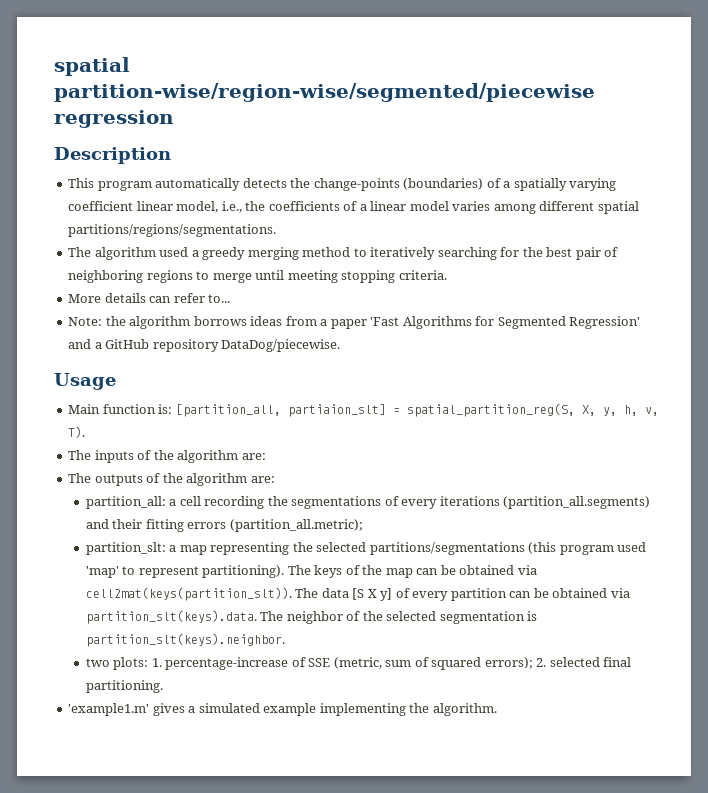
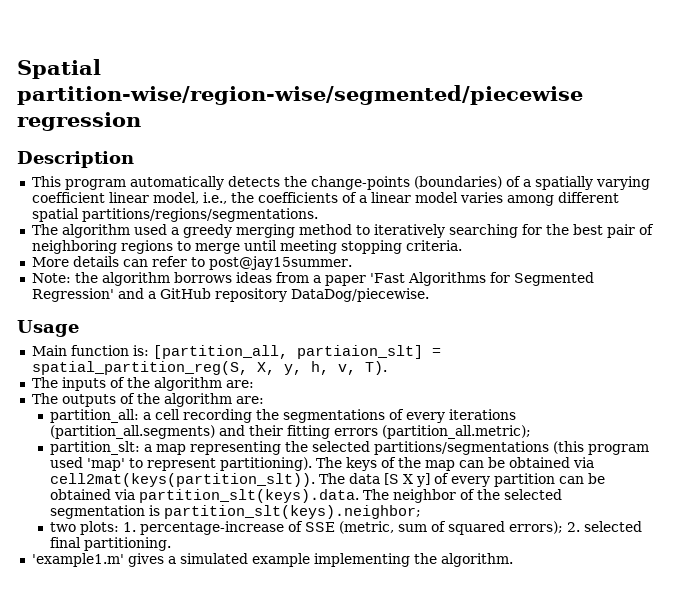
- spatial partition-wise/region-wise/segmented/piecewise regression
+ Spatial partition-wise/region-wise/segmented/piecewise regression
- More details can refer to...
+ More details can refer to post@jay15summer.
- The data [S X y] of every partition can be obtained via partition_slt(keys).data. The neighbor of the selected segmentation is partition_slt(keys).neighbor.
+ The data [S X y] of every partition can be obtained via partition_slt(keys).data. The neighbor of the selected segmentation is partition_slt(keys).neighbor;

